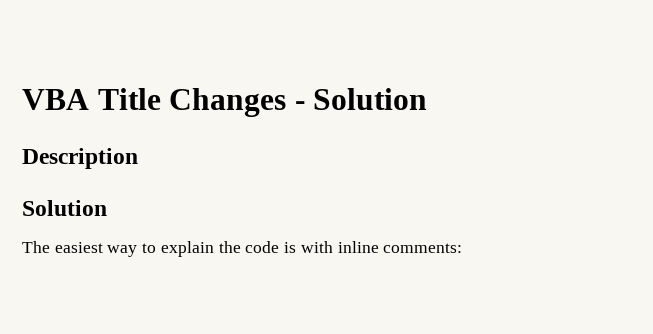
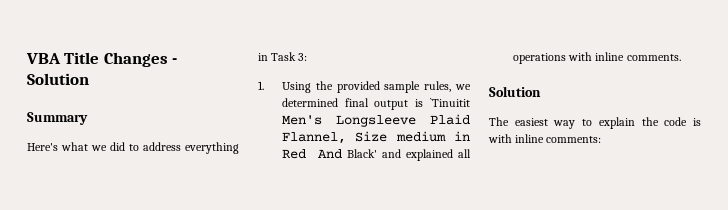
- Description
+ Summary
+ Here's what we did to address everything in Task 3:
+ 1. Using the provided sample rules, we determined final output is `Tinuitit Men's Longsleeve Plaid Flannel, Size medium in Red And Black' and explained all operations with inline comments.

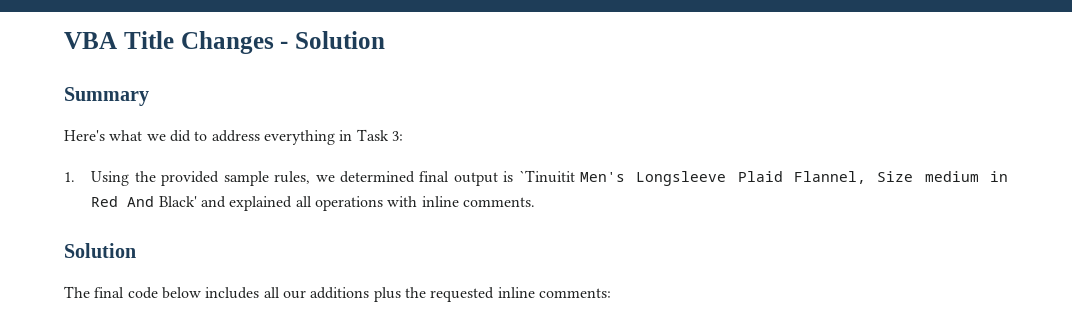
- The easiest way to explain the code is with inline comments:
+ The final code below includes all our additions plus the requested inline comments:

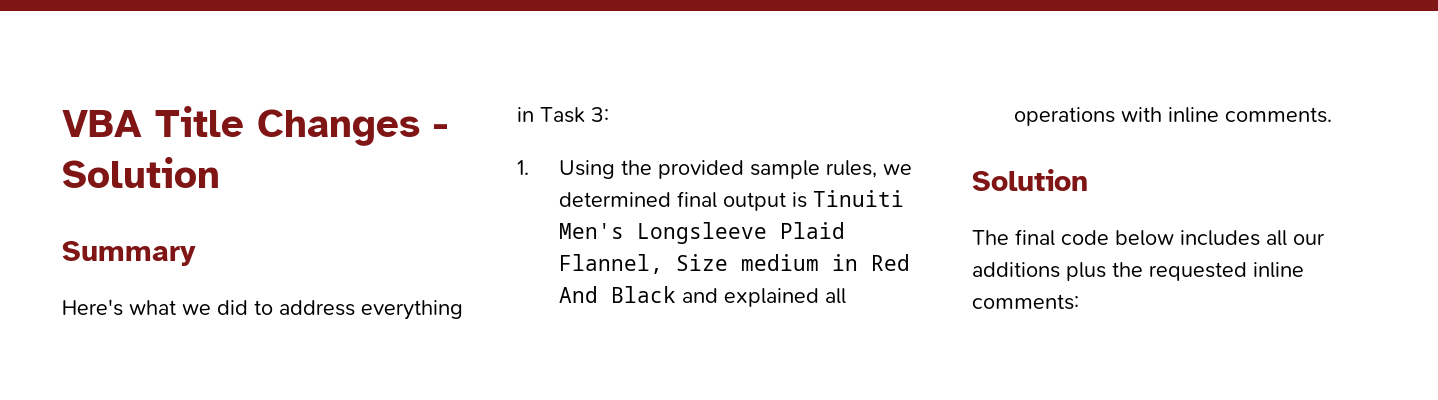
- 1. Using the provided sample rules, we determined final output is `Tinuitit Men's Longsleeve Plaid Flannel, Size medium in Red And Black' and explained all operations with inline comments.
+ 1. Using the provided sample rules, we determined final output is Tinuiti Men's Longsleeve Plaid Flannel, Size medium in Red And Black and explained all operations with inline comments.

